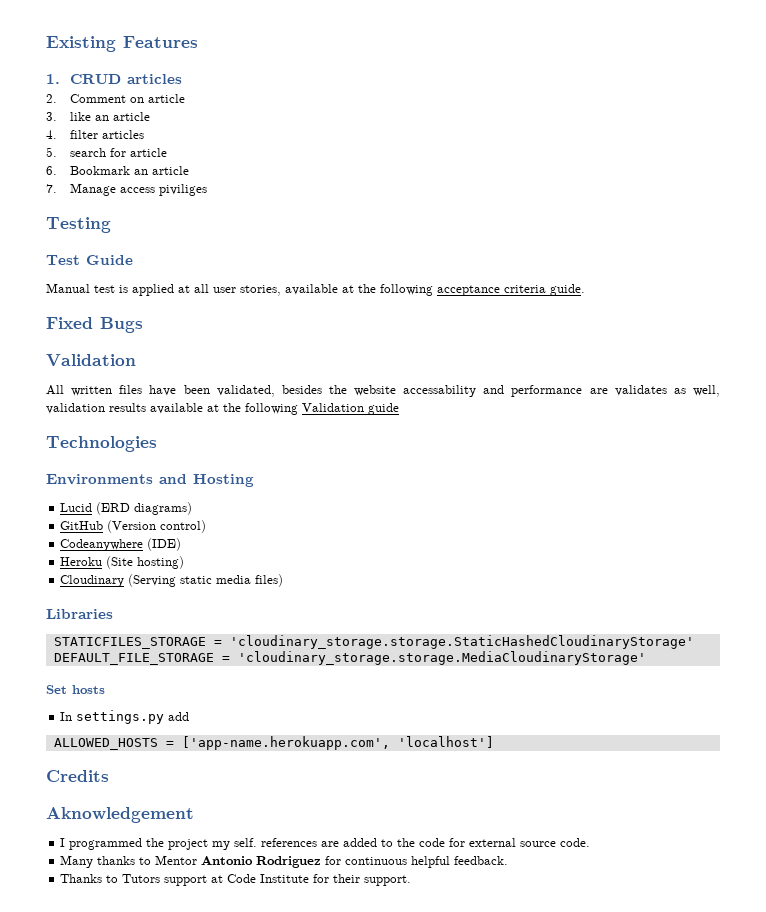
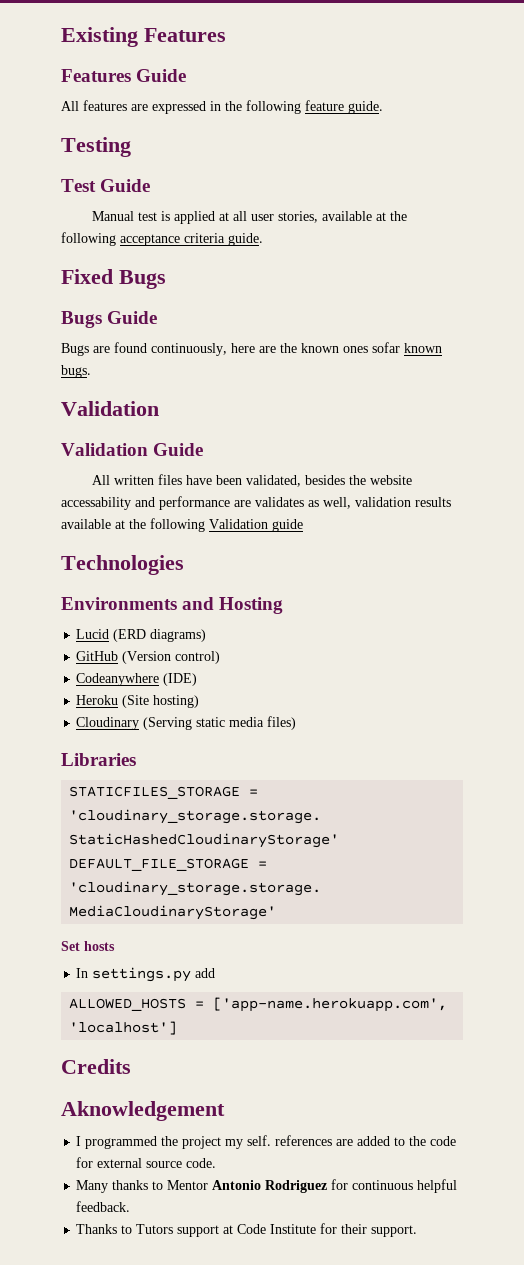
- 1. CRUD articles
- 2. Comment on article
- 3. like an article
- 4. filter articles
- 5. search for article
- 6. Bookmark an article
- 7. Manage access piviliges
+ Features Guide
+ All features are expressed in the following feature guide.
  Fixed Bugs
+ Bugs Guide
+ Bugs are found continuously, here are the known ones sofar known bugs.
  Validation
+ Validation Guide

